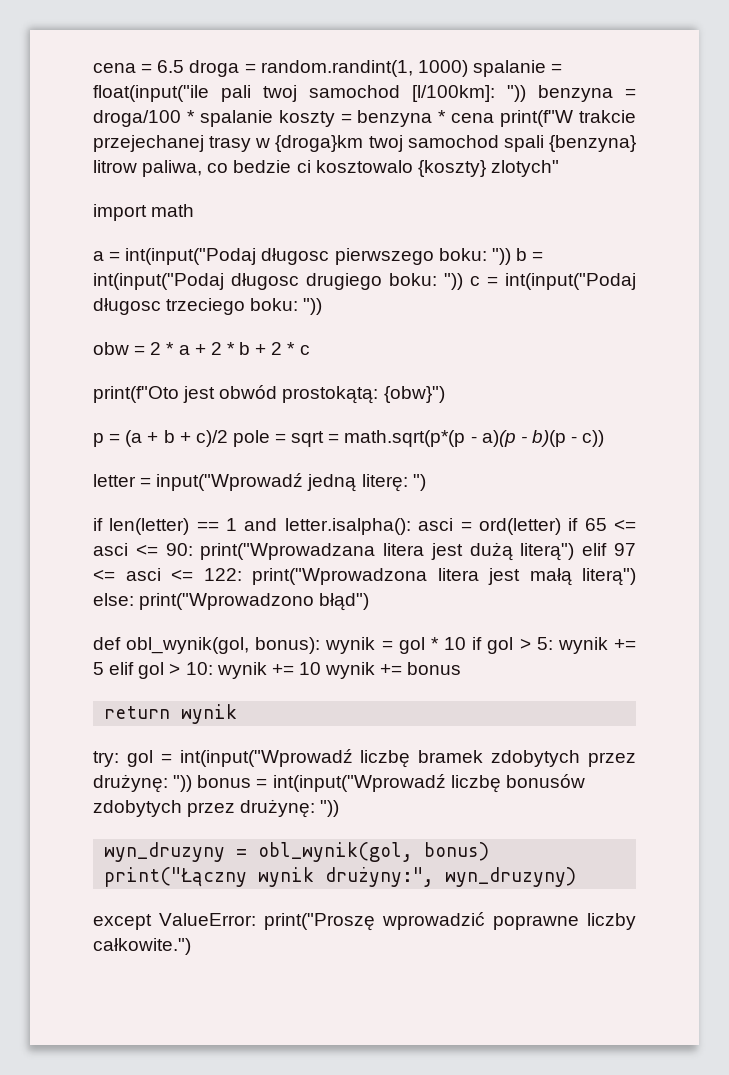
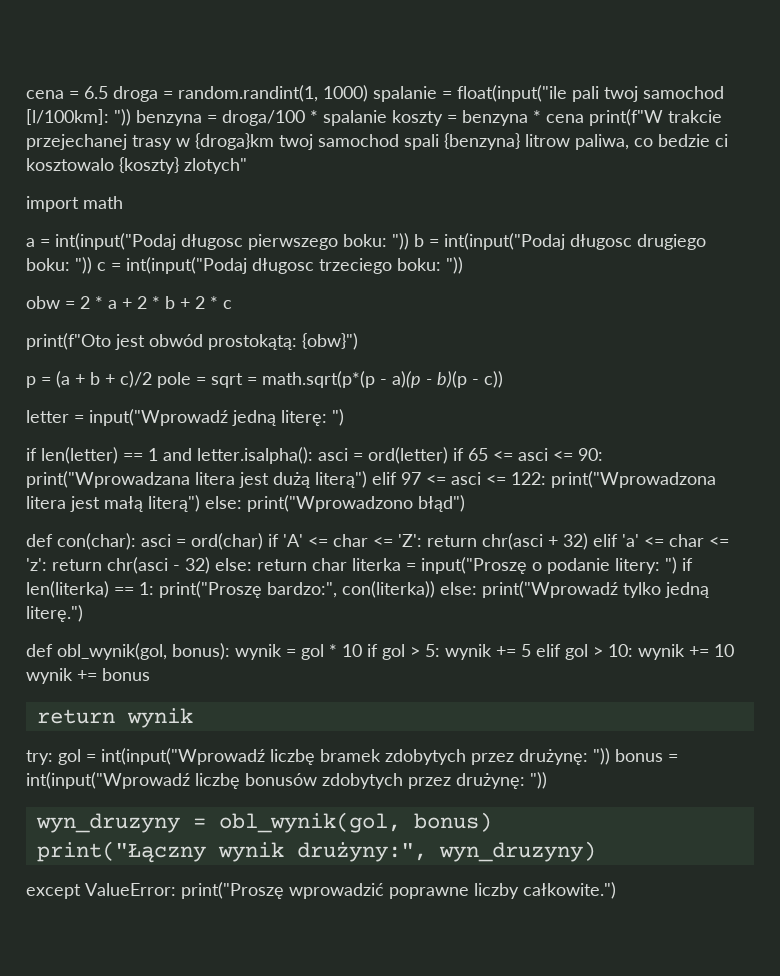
+ def con(char): asci = ord(char) if 'A' <= char <= 'Z': return chr(asci + 32) elif 'a' <= char <= 'z': return chr(asci - 32) else: return char literka = input("Proszę o podanie litery: ") if len(literka) == 1: print("Proszę bardzo:", con(literka)) else: print("Wprowadź tylko jedną literę.")

